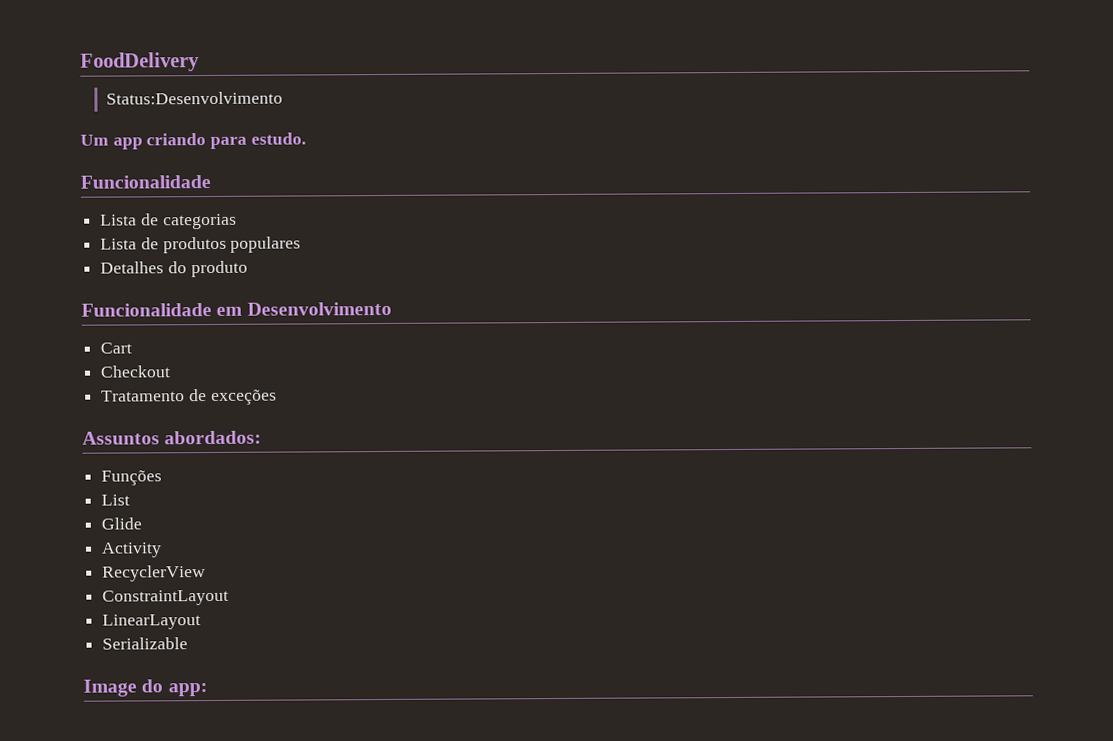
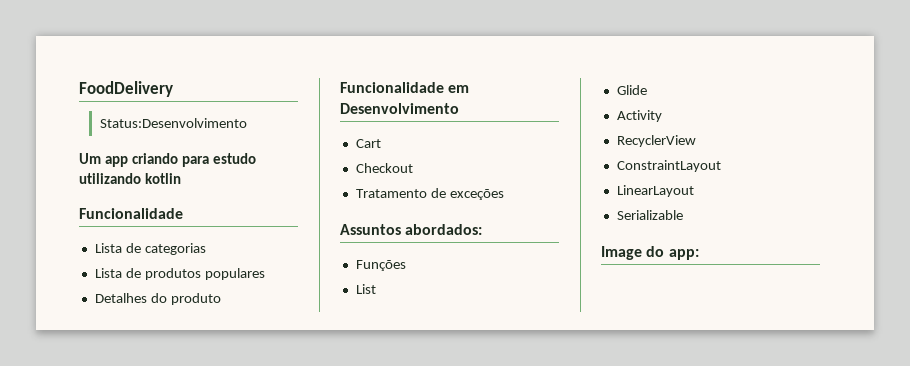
- Um app criando para estudo.
+ Um app criando para estudo utilizando kotlin

